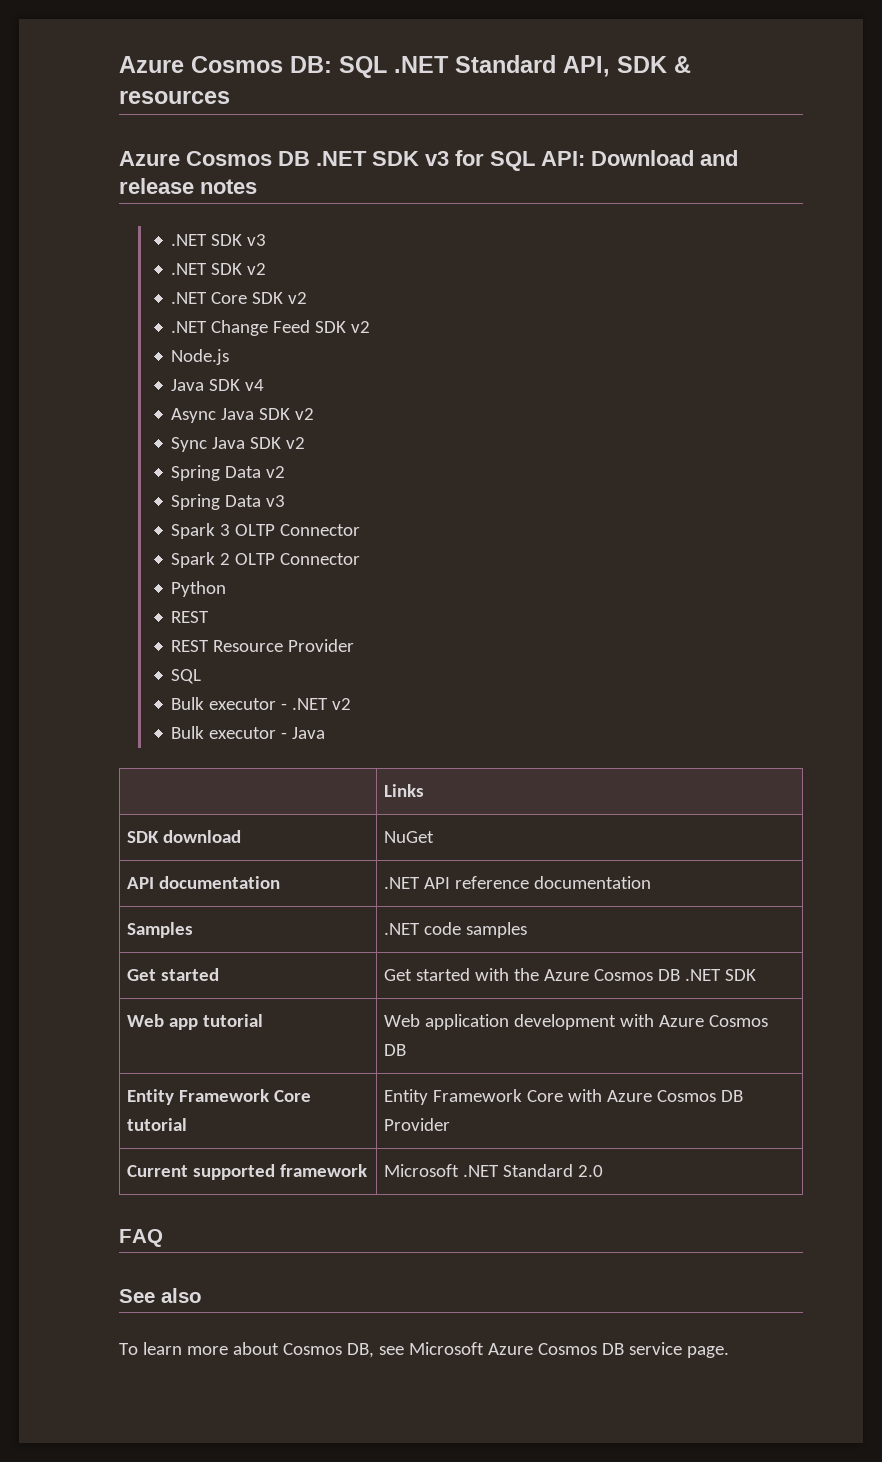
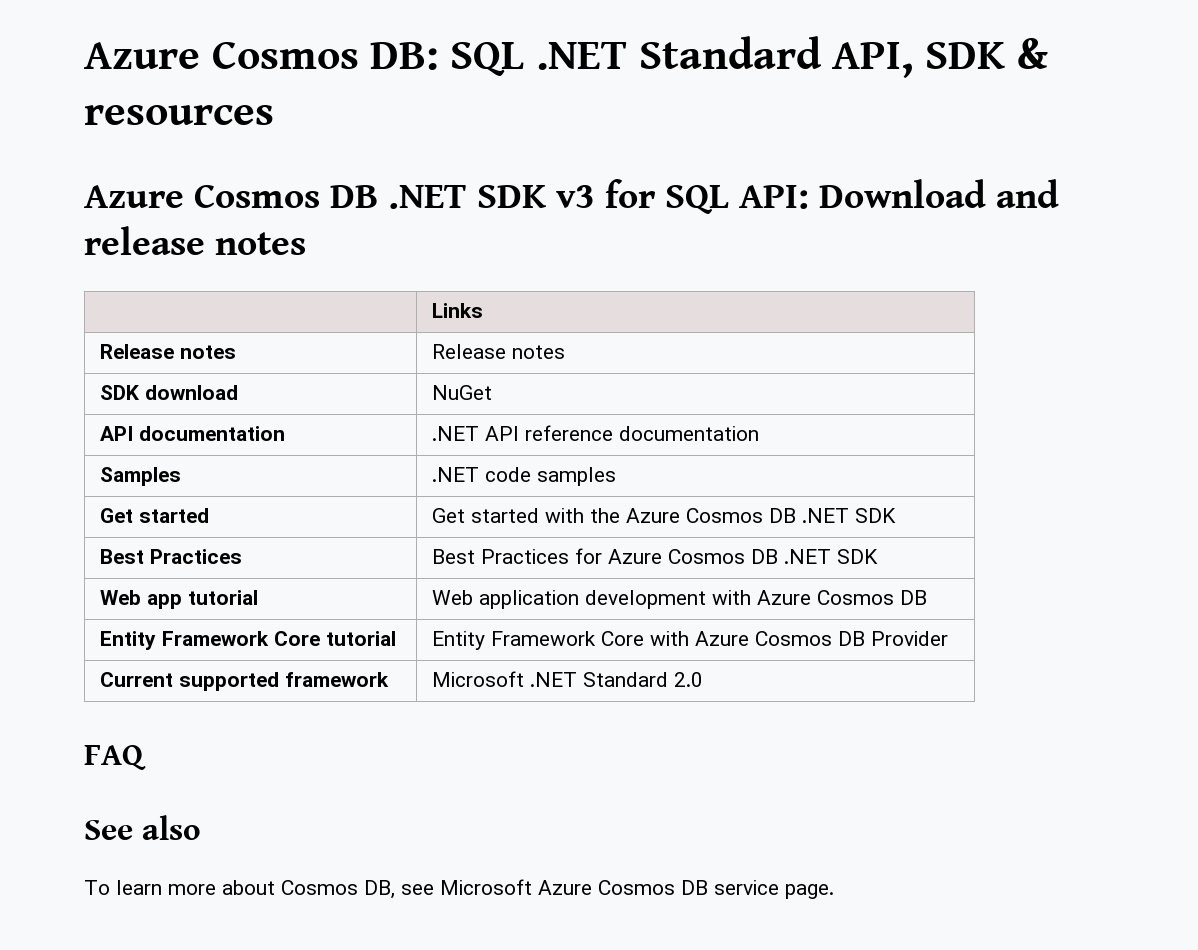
  Azure Cosmos DB .NET SDK v3 for SQL API: Download and release notes
- .NET SDK v3
- .NET SDK v2
- .NET Core SDK v2
- .NET Change Feed SDK v2
- Node.js
- Java SDK v4
- Async Java SDK v2
- Sync Java SDK v2
- Spring Data v2
- Spring Data v3
- Spark 3 OLTP Connector
- Spark 2 OLTP Connector
- Python
- REST
- REST Resource Provider
- SQL
- Bulk executor - .NET v2
- Bulk executor - Java
  | Links
+ Release notes | Release notes
+ Best Practices | Best Practices for Azure Cosmos DB .NET SDK

